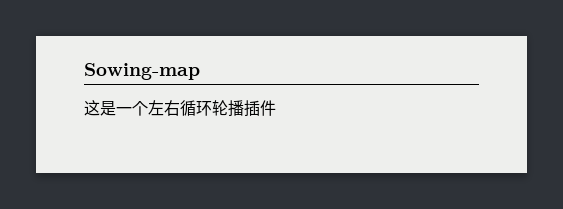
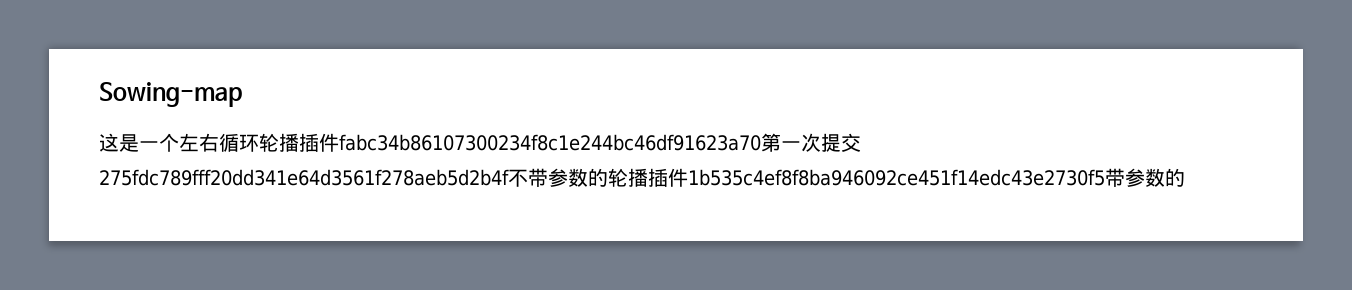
- 这是一个左右循环轮播插件
+ 这是一个左右循环轮播插件fabc34b86107300234f8c1e244bc46df91623a70第一次提交275fdc789fff20dd341e64d3561f278aeb5d2b4f不带参数的轮播插件1b535c4ef8f8ba946092ce451f14edc43e2730f5带参数的

